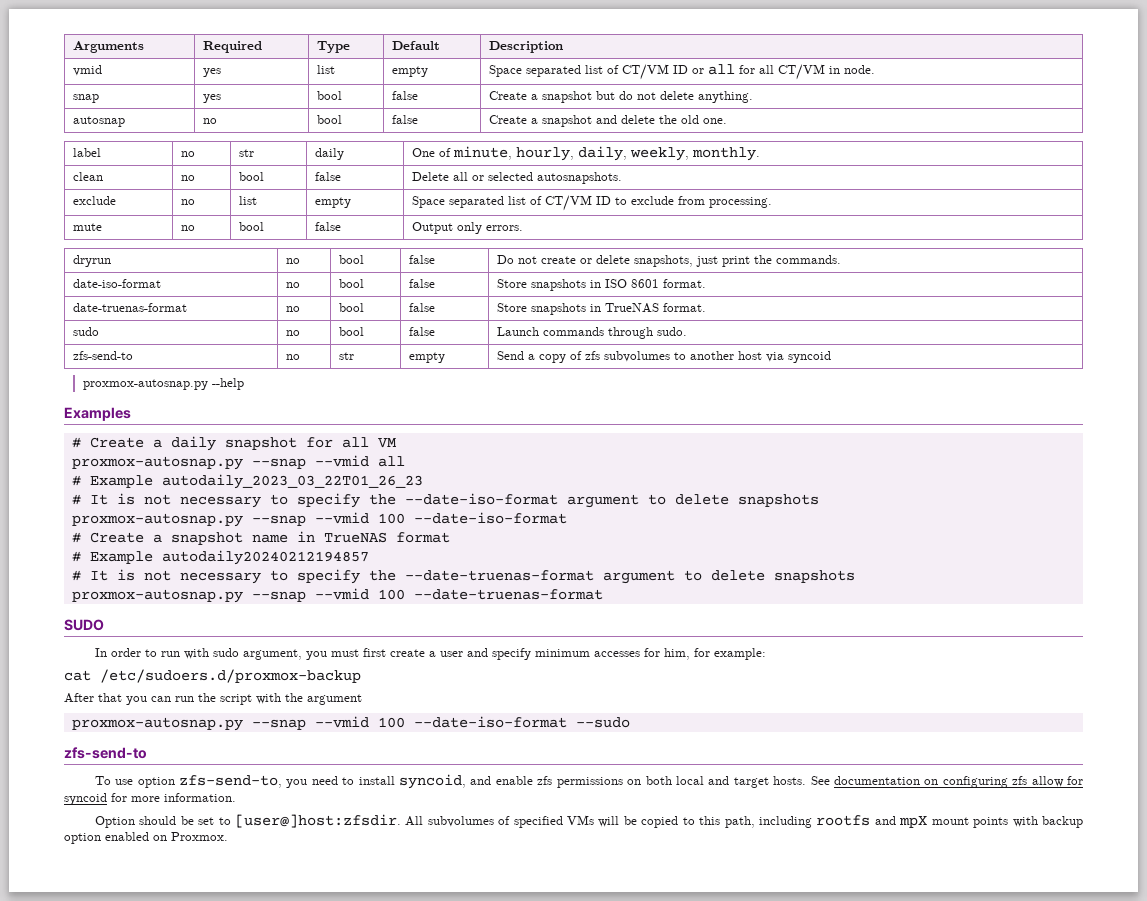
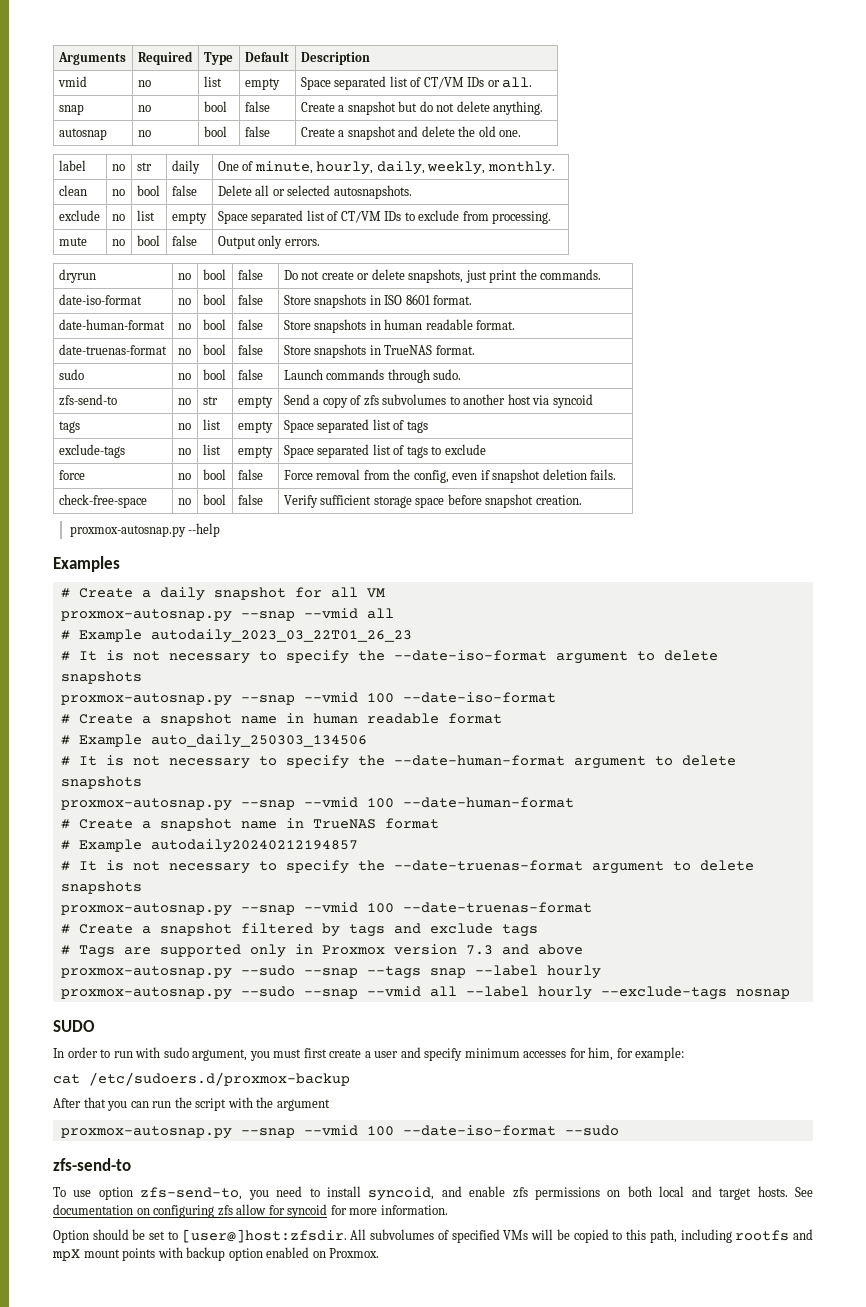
- vmid | yes | list | empty | Space separated list of CT/VM ID or all for all CT/VM in node.
+ vmid | no | list | empty | Space separated list of CT/VM IDs or all.
- snap | yes | bool | false | Create a snapshot but do not delete anything.
+ snap | no | bool | false | Create a snapshot but do not delete anything.
- exclude | no | list | empty | Space separated list of CT/VM ID to exclude from processing.
+ exclude | no | list | empty | Space separated list of CT/VM IDs to exclude from processing.
+ date-human-format | no | bool | false | Store snapshots in human readable format.
+ tags | no | list | empty | Space separated list of tags
+ exclude-tags | no | list | empty | Space separated list of tags to exclude
+ force | no | bool | false | Force removal from the config, even if snapshot deletion fails.
+ check-free-space | no | bool | false | Verify sufficient storage space before snapshot creation.
+ # Create a snapshot name in human readable format
+ # Example auto_daily_250303_134506
+ # It is not necessary to specify the --date-human-format argument to delete snapshots
+ proxmox-autosnap.py --snap --vmid 100 --date-human-format
+ # Create a snapshot filtered by tags and exclude tags
+ # Tags are supported only in Proxmox version 7.3 and above
+ proxmox-autosnap.py --sudo --snap --tags snap --label hourly
+ proxmox-autosnap.py --sudo --snap --vmid all --label hourly --exclude-tags nosnap

